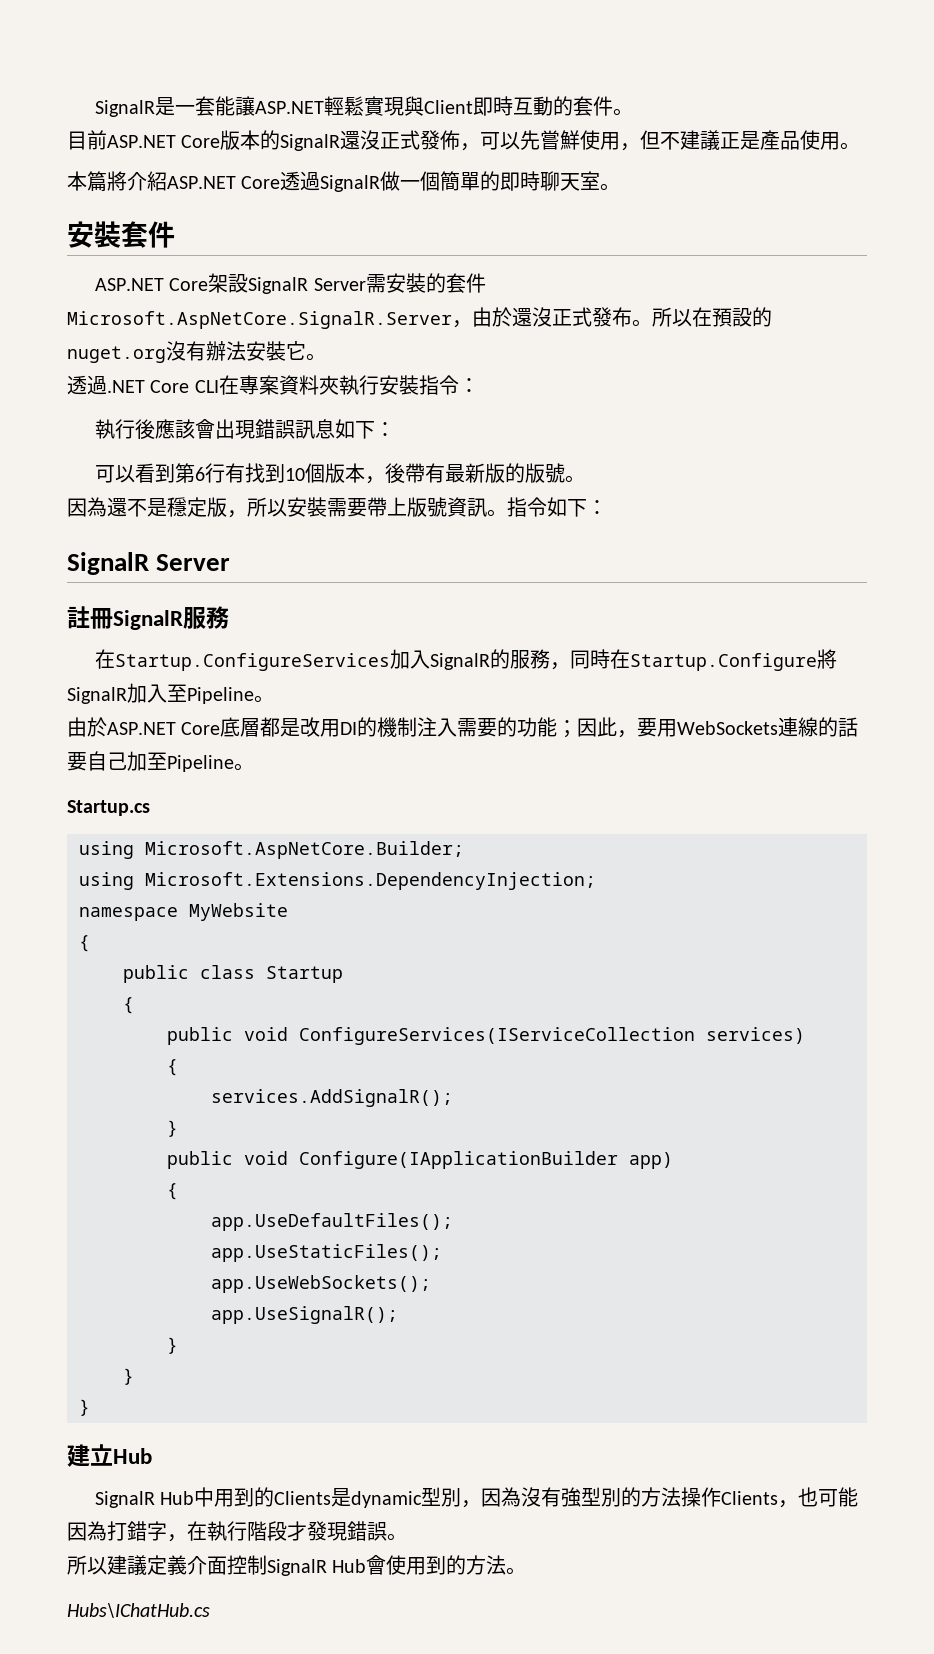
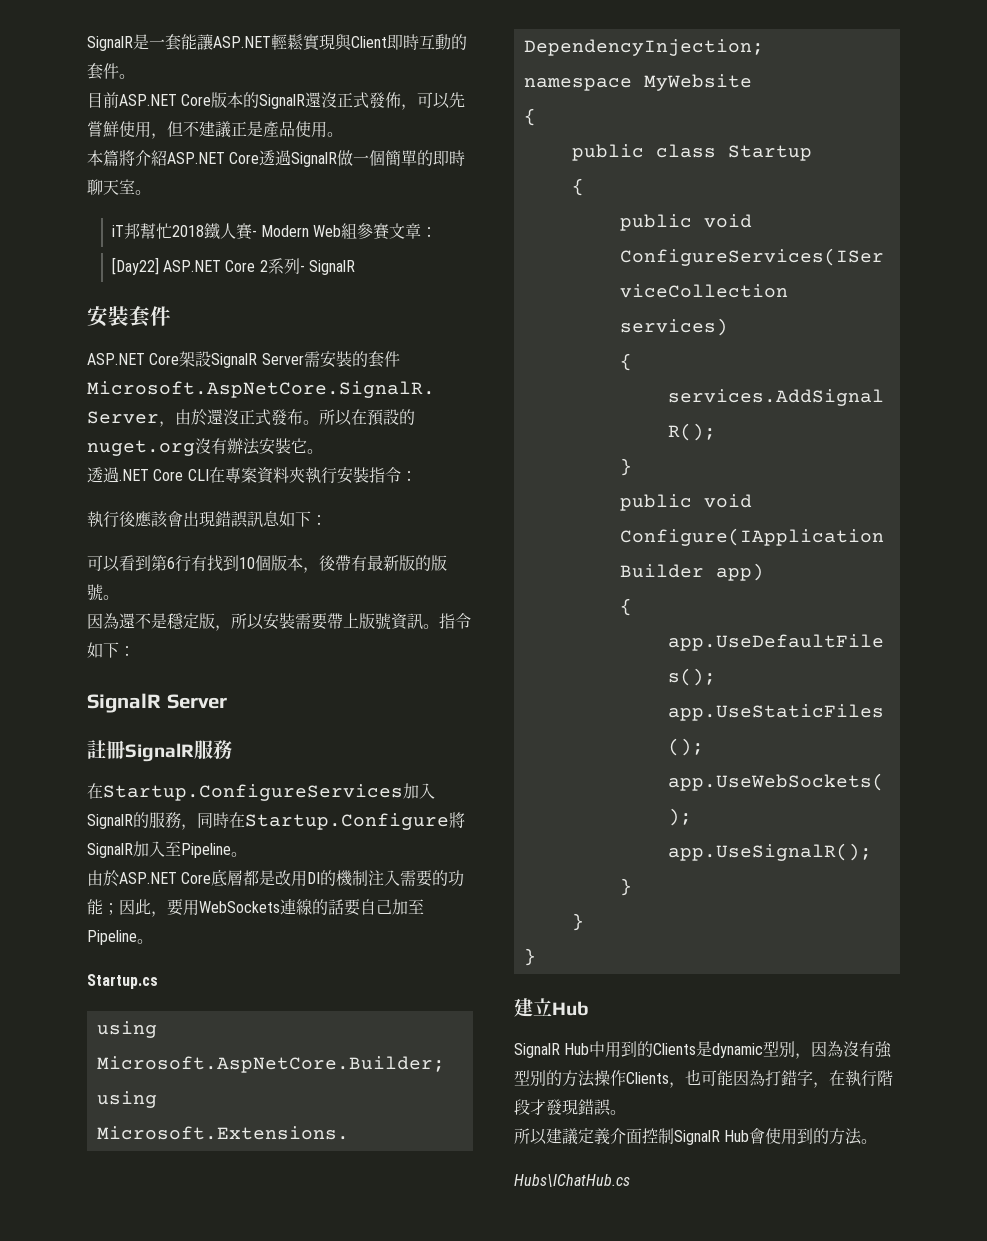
+ iT邦幫忙2018鐵人賽- Modern Web組參賽文章：
+ [Day22] ASP.NET Core 2系列- SignalR

